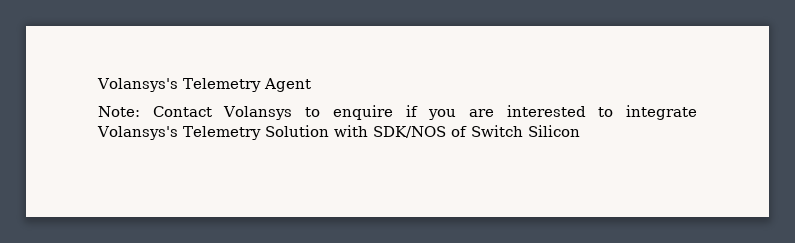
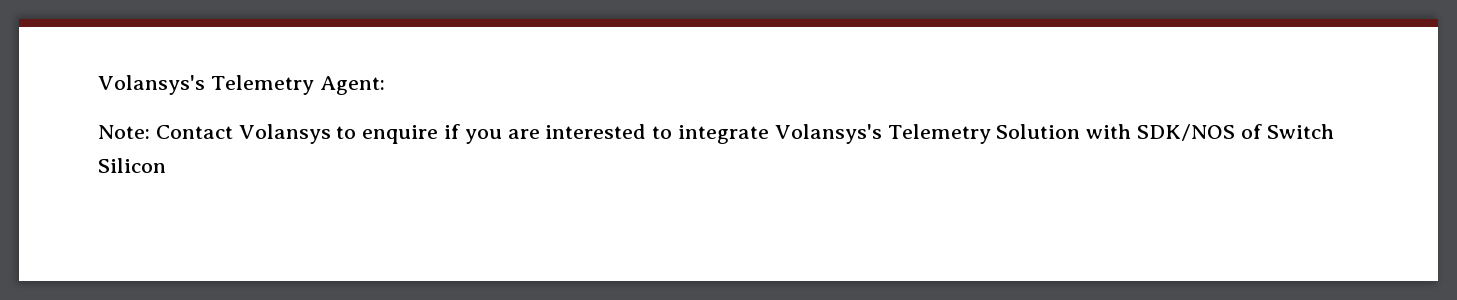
- Volansys's Telemetry Agent
+ Volansys's Telemetry Agent:

